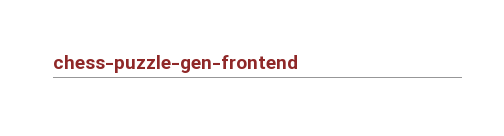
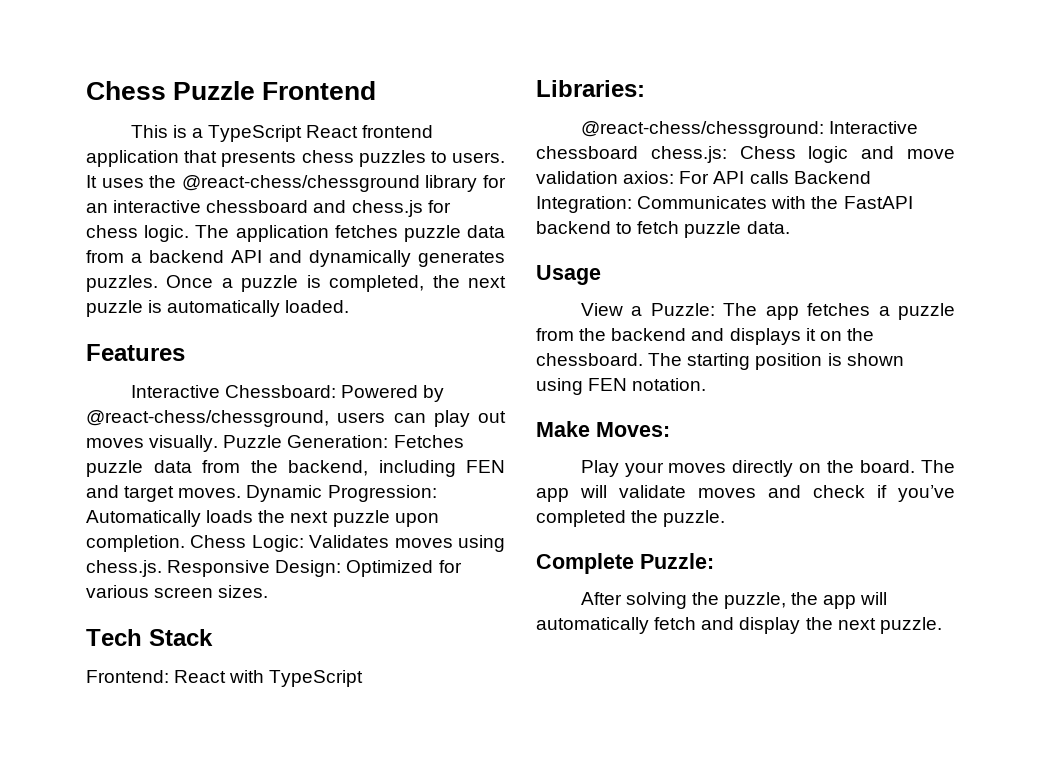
- chess-puzzle-gen-frontend
+ Chess Puzzle Frontend
+ This is a TypeScript React frontend application that presents chess puzzles to users. It uses the @react-chess/chessground library for an interactive chessboard and chess.js for chess logic. The application fetches puzzle data from a backend API and dynamically generates puzzles. Once a puzzle is completed, the next puzzle is automatically loaded.
+ Features
+ Interactive Chessboard: Powered by @react-chess/chessground, users can play out moves visually. Puzzle Generation: Fetches puzzle data from the backend, including FEN and target moves. Dynamic Progression: Automatically loads the next puzzle upon completion. Chess Logic: Validates moves using chess.js. Responsive Design: Optimized for various screen sizes.
+ Tech Stack
+ Frontend: React with TypeScript
+ Libraries:
+ @react-chess/chessground: Interactive chessboard chess.js: Chess logic and move validation axios: For API calls Backend Integration: Communicates with the FastAPI backend to fetch puzzle data.
+ Usage
+ View a Puzzle: The app fetches a puzzle from the backend and displays it on the chessboard. The starting position is shown using FEN notation.
+ Make Moves:
+ Play your moves directly on the board. The app will validate moves and check if you’ve completed the puzzle.
+ Complete Puzzle:
+ After solving the puzzle, the app will automatically fetch and display the next puzzle.

